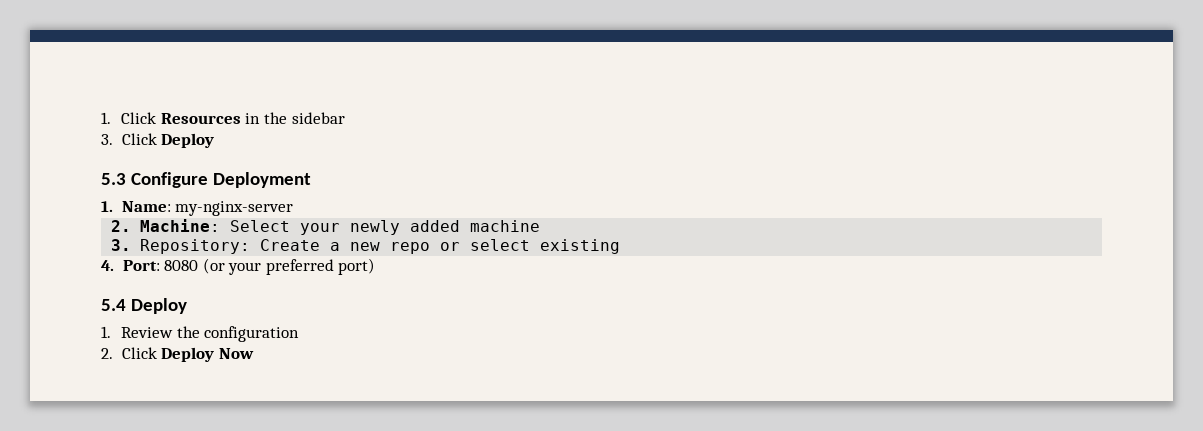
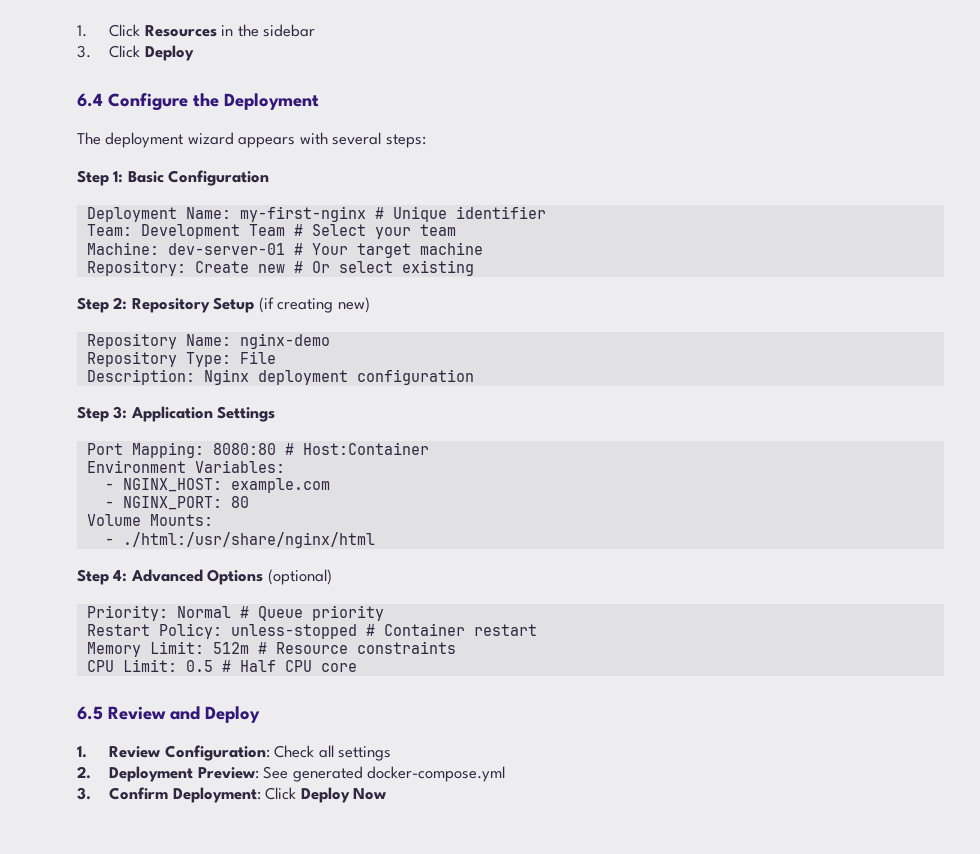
- 5.3 Configure Deployment
- 1. Name: my-nginx-server
- 2. Machine: Select your newly added machine
+ 6.4 Configure the Deployment
+ The deployment wizard appears with several steps:
+ Step 1: Basic Configuration
+ Deployment Name: my-first-nginx # Unique identifier
+ Team: Development Team # Select your team
+ Machine: dev-server-01 # Your target machine
- 3. Repository: Create a new repo or select existing
- 4. Port: 8080 (or your preferred port)
- 5.4 Deploy
- 1. Review the configuration
- 2. Click Deploy Now
+ Repository: Create new # Or select existing
+ Step 2: Repository Setup (if creating new)
+ Repository Name: nginx-demo
+ Repository Type: File
+ Description: Nginx deployment configuration
+ Step 3: Application Settings
+ Port Mapping: 8080:80 # Host:Container
+ Environment Variables:
+ - NGINX_HOST: example.com
+ - NGINX_PORT: 80
+ Volume Mounts:
+ - ./html:/usr/share/nginx/html
+ Step 4: Advanced Options (optional)
+ Priority: Normal # Queue priority
+ Restart Policy: unless-stopped # Container restart
+ Memory Limit: 512m # Resource constraints
+ CPU Limit: 0.5 # Half CPU core
+ 6.5 Review and Deploy
+ 1. Review Configuration: Check all settings
+ 2. Deployment Preview: See generated docker-compose.yml
+ 3. Confirm Deployment: Click Deploy Now

